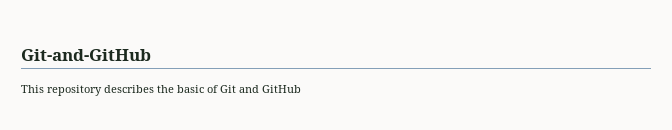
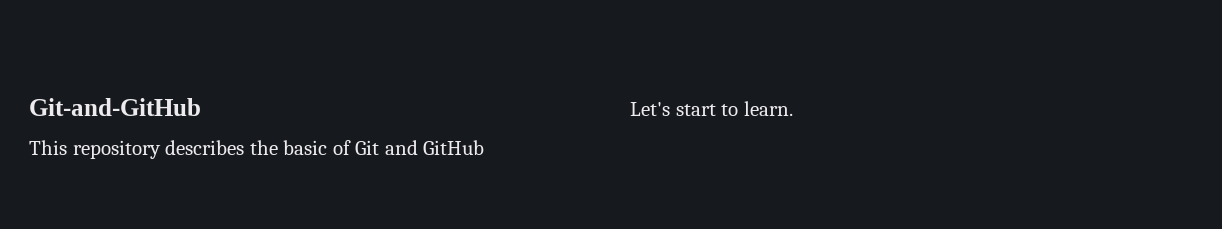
+ Let's start to learn.

